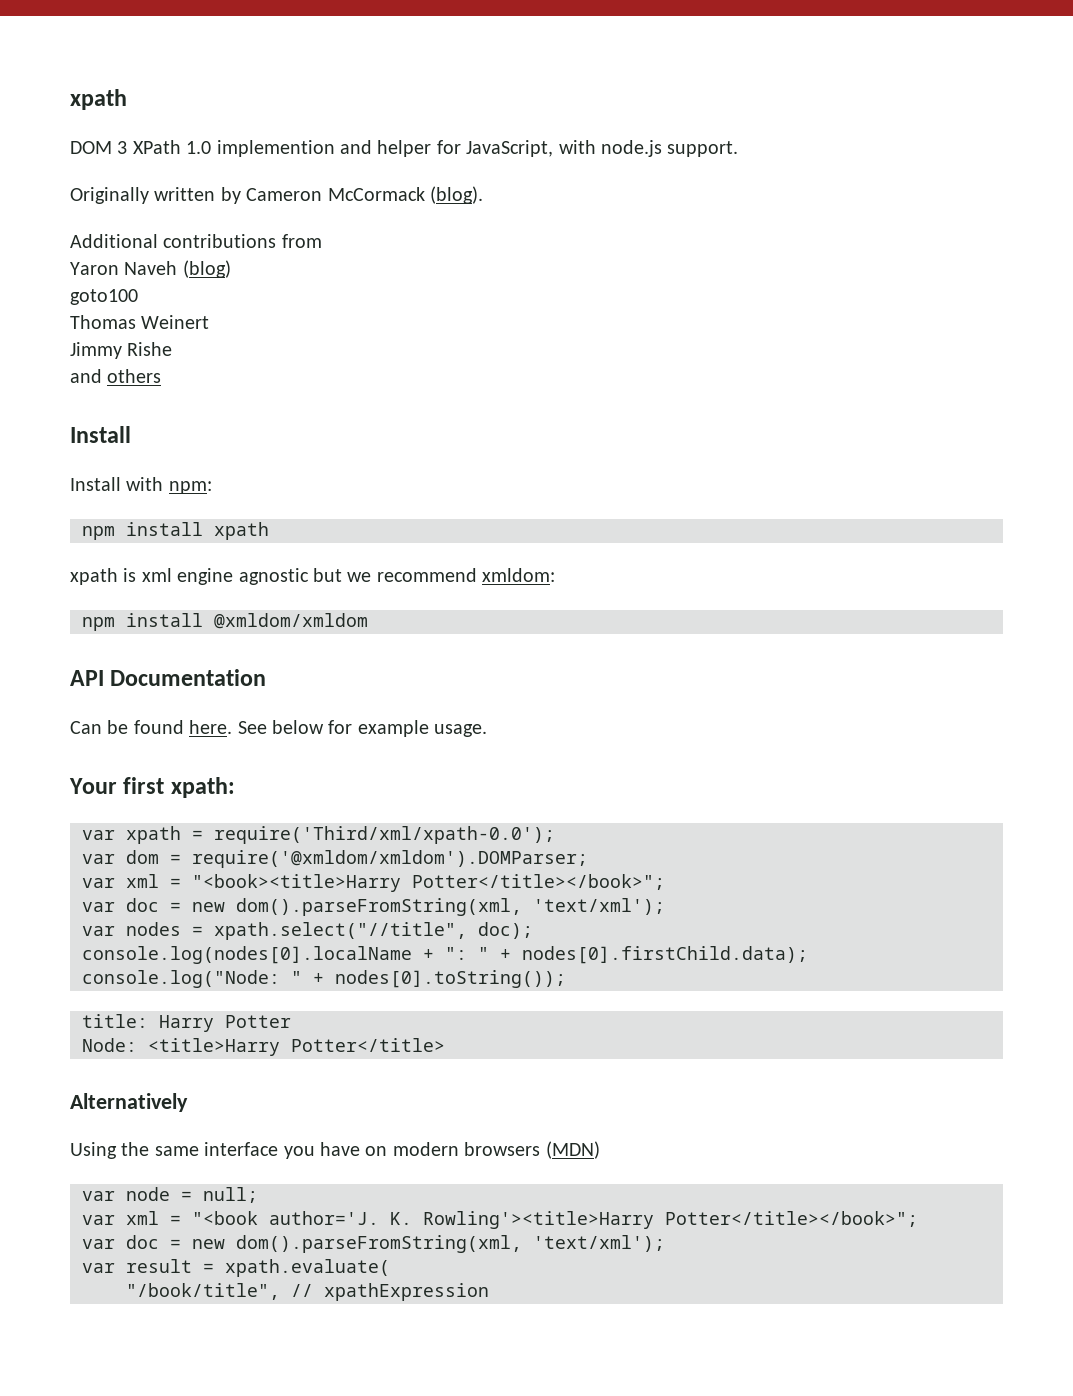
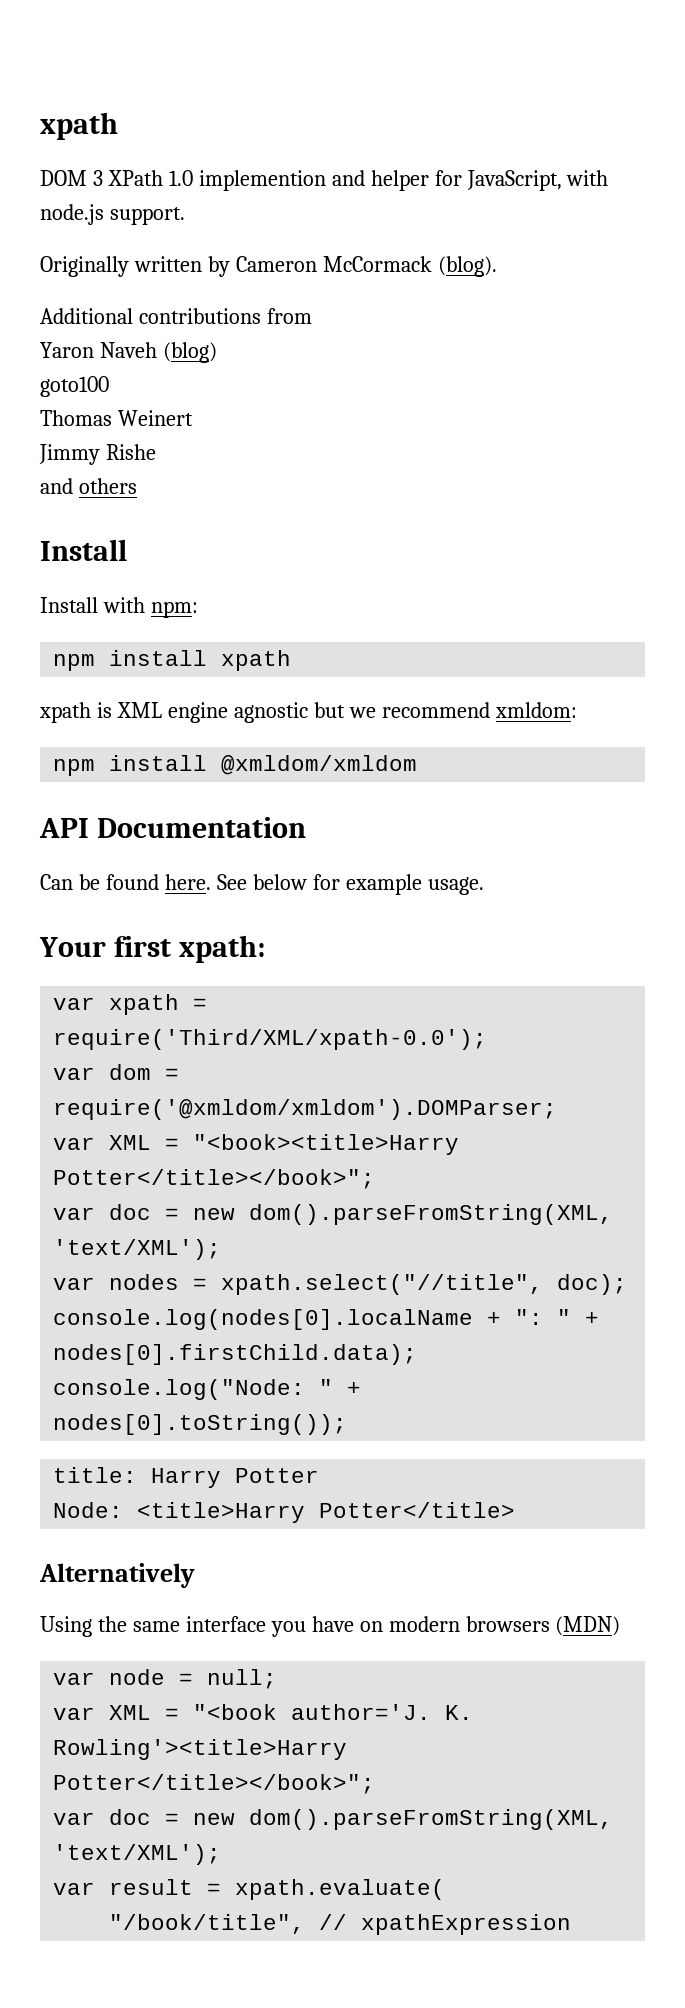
- xpath is xml engine agnostic but we recommend xmldom:
+ xpath is XML engine agnostic but we recommend xmldom:
- var xpath = require('Third/xml/xpath-0.0');
+ var xpath = require('Third/XML/xpath-0.0');
- var xml = "<book><title>Harry Potter</title></book>";
- var doc = new dom().parseFromString(xml, 'text/xml');
+ var XML = "<book><title>Harry Potter</title></book>";
+ var doc = new dom().parseFromString(XML, 'text/XML');
- var xml = "<book author='J.
+ var XML = "<book author='J.
  K. Rowling'><title>Harry Potter</title></book>";
- var doc = new dom().parseFromString(xml, 'text/xml');
+ var doc = new dom().parseFromString(XML, 'text/XML');

